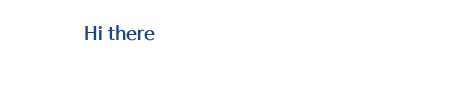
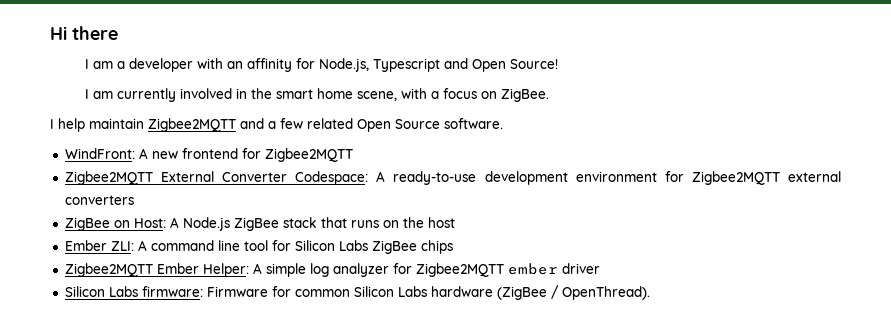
+ I am a developer with an affinity for Node.js, Typescript and Open Source!
+ I am currently involved in the smart home scene, with a focus on ZigBee.
+ I help maintain Zigbee2MQTT and a few related Open Source software.
+ WindFront: A new frontend for Zigbee2MQTT
+ Zigbee2MQTT External Converter Codespace: A ready-to-use development environment for Zigbee2MQTT external converters
+ ZigBee on Host: A Node.js ZigBee stack that runs on the host
+ Ember ZLI: A command line tool for Silicon Labs ZigBee chips
+ Zigbee2MQTT Ember Helper: A simple log analyzer for Zigbee2MQTT ember driver
+ Silicon Labs firmware: Firmware for common Silicon Labs hardware (ZigBee / OpenThread).

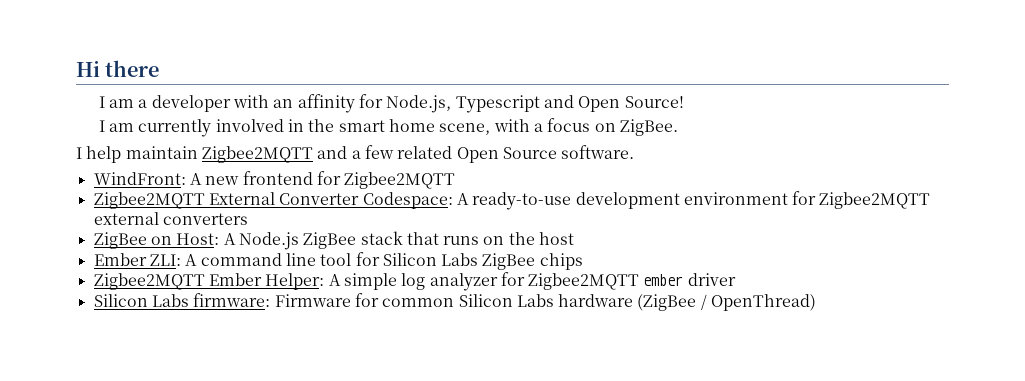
- Silicon Labs firmware: Firmware for common Silicon Labs hardware (ZigBee / OpenThread).
+ Silicon Labs firmware: Firmware for common Silicon Labs hardware (ZigBee / OpenThread)

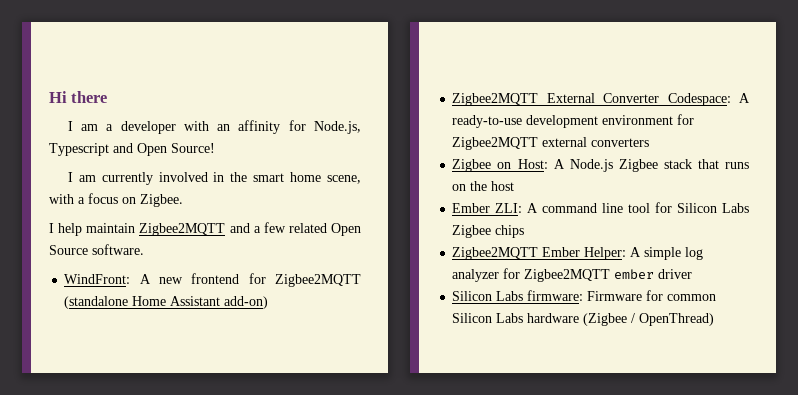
- I am currently involved in the smart home scene, with a focus on ZigBee.
+ I am currently involved in the smart home scene, with a focus on Zigbee.
- WindFront: A new frontend for Zigbee2MQTT
+ WindFront: A new frontend for Zigbee2MQTT (standalone Home Assistant add-on)
- ZigBee on Host: A Node.js ZigBee stack that runs on the host
+ Zigbee on Host: A Node.js Zigbee stack that runs on the host
- Ember ZLI: A command line tool for Silicon Labs ZigBee chips
+ Ember ZLI: A command line tool for Silicon Labs Zigbee chips
- Silicon Labs firmware: Firmware for common Silicon Labs hardware (ZigBee / OpenThread)
+ Silicon Labs firmware: Firmware for common Silicon Labs hardware (Zigbee / OpenThread)

